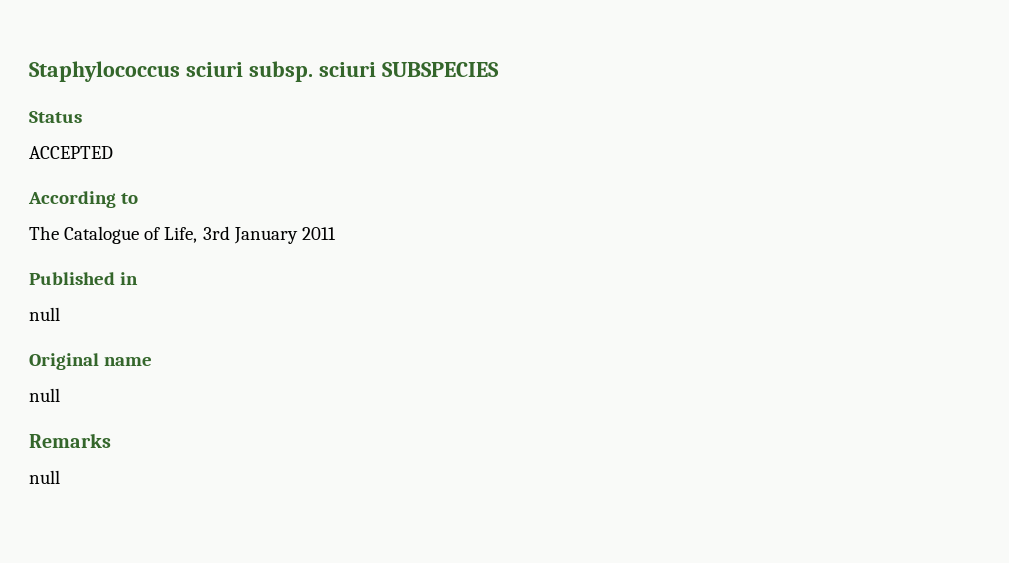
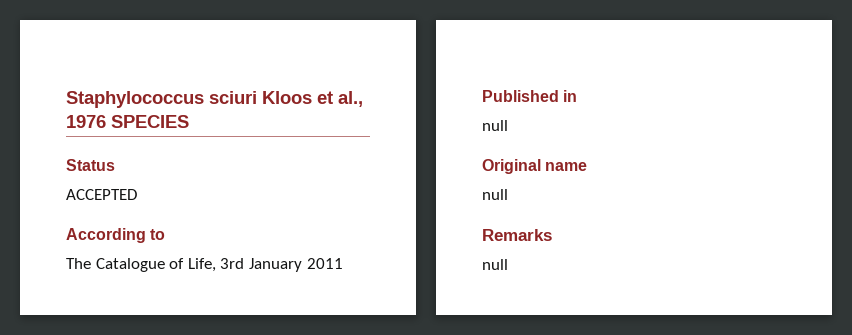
- Staphylococcus sciuri subsp. sciuri SUBSPECIES
+ Staphylococcus sciuri Kloos et al., 1976 SPECIES

